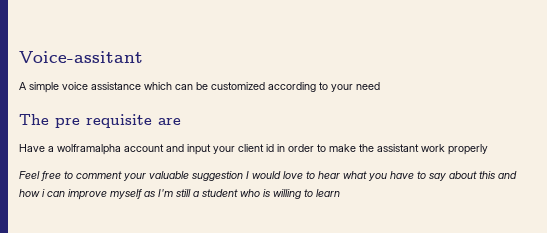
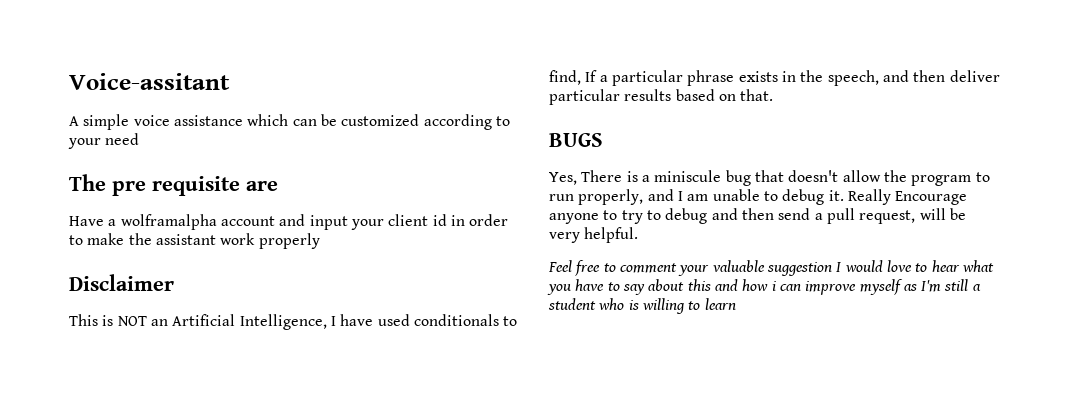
+ Disclaimer
+ This is NOT an Artificial Intelligence, I have used conditionals to find, If a particular phrase exists in the speech, and then deliver particular results based on that.
+ BUGS
+ Yes, There is a miniscule bug that doesn't allow the program to run properly, and I am unable to debug it. Really Encourage anyone to try to debug and then send a pull request, will be very helpful.

